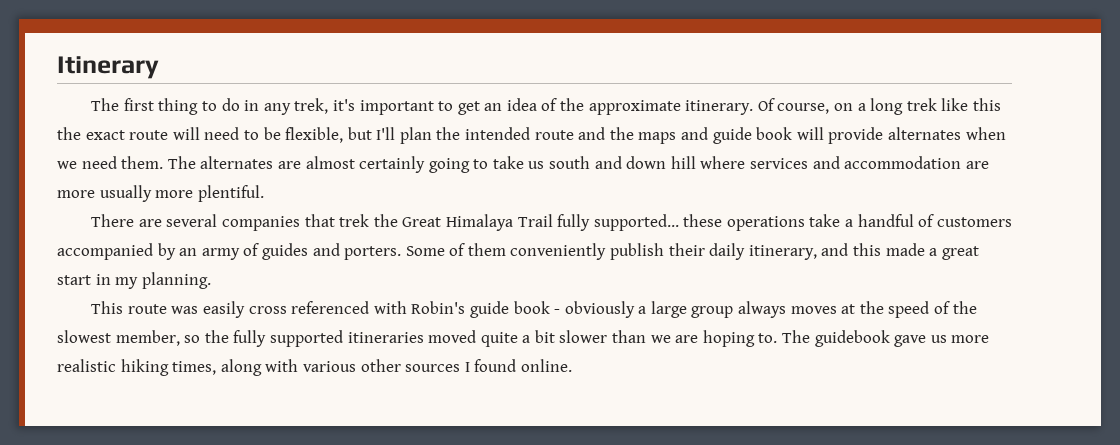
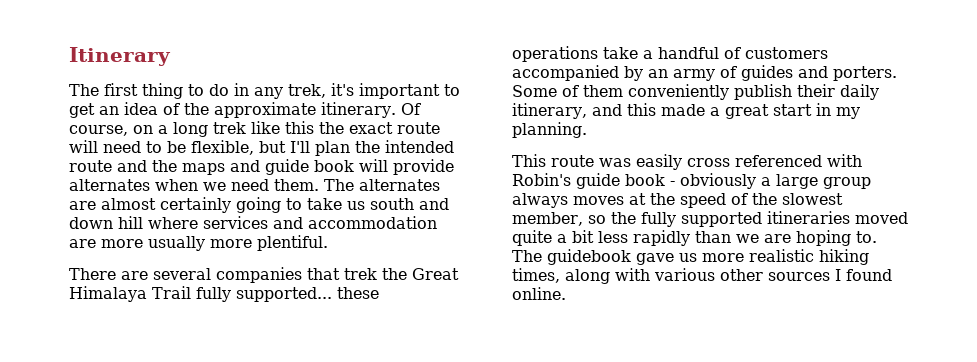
- This route was easily cross referenced with Robin's guide book - obviously a large group always moves at the speed of the slowest member, so the fully supported itineraries moved quite a bit slower than we are hoping to.
+ This route was easily cross referenced with Robin's guide book - obviously a large group always moves at the speed of the slowest member, so the fully supported itineraries moved quite a bit less rapidly than we are hoping to.

